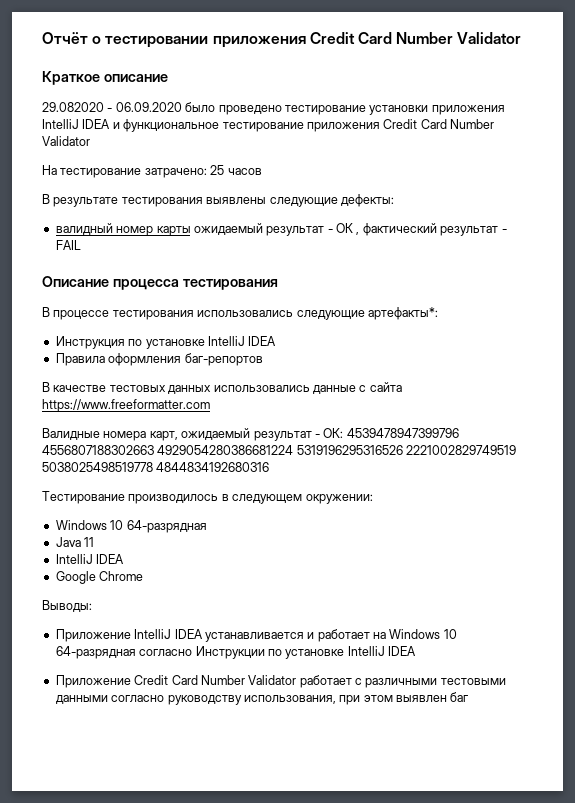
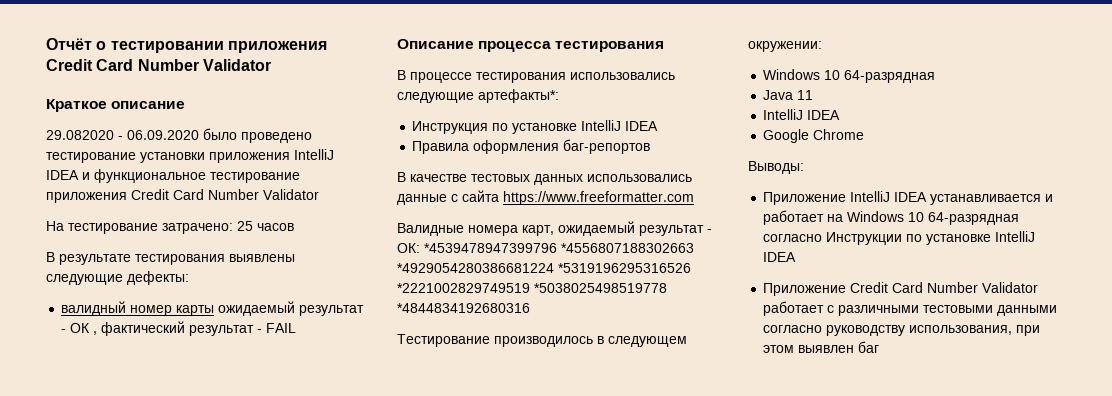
- Валидные номера карт, ожидаемый результат - ОК: 4539478947399796 4556807188302663 4929054280386681224 5319196295316526 2221002829749519 5038025498519778 4844834192680316
+ Валидные номера карт, ожидаемый результат - ОК: *4539478947399796 *4556807188302663 *4929054280386681224 *5319196295316526 *2221002829749519 *5038025498519778 *4844834192680316

